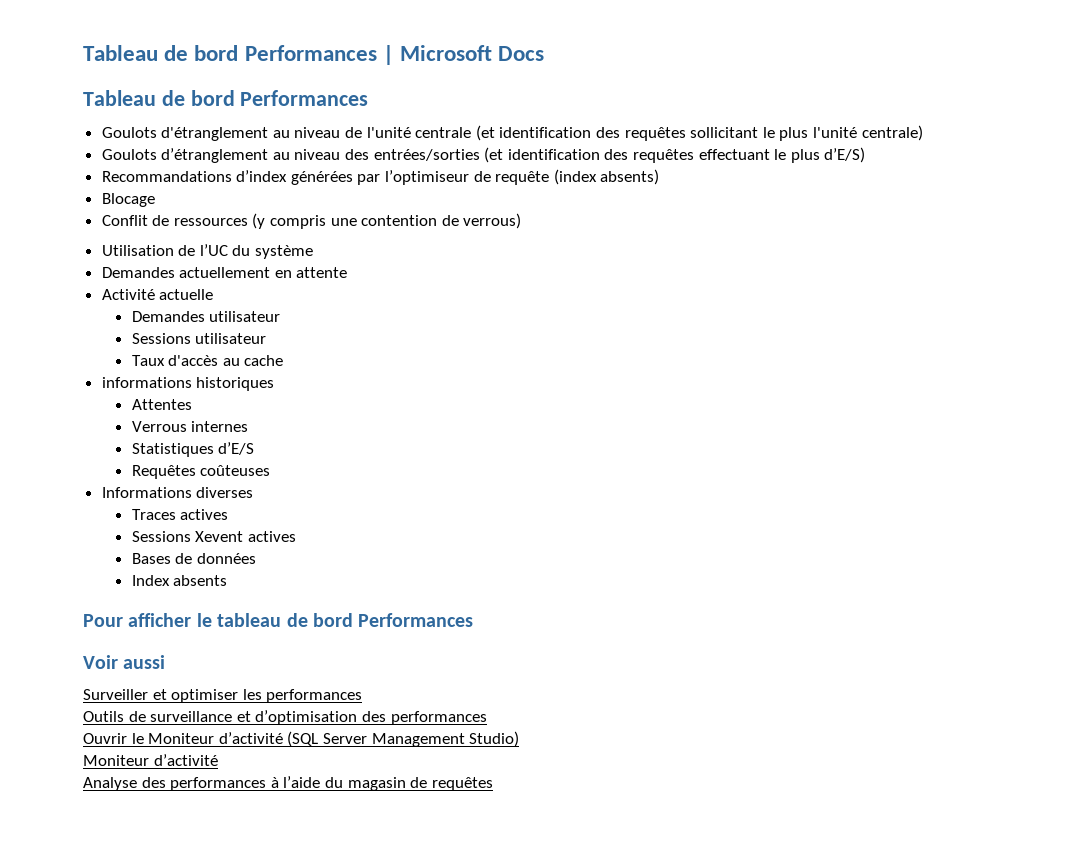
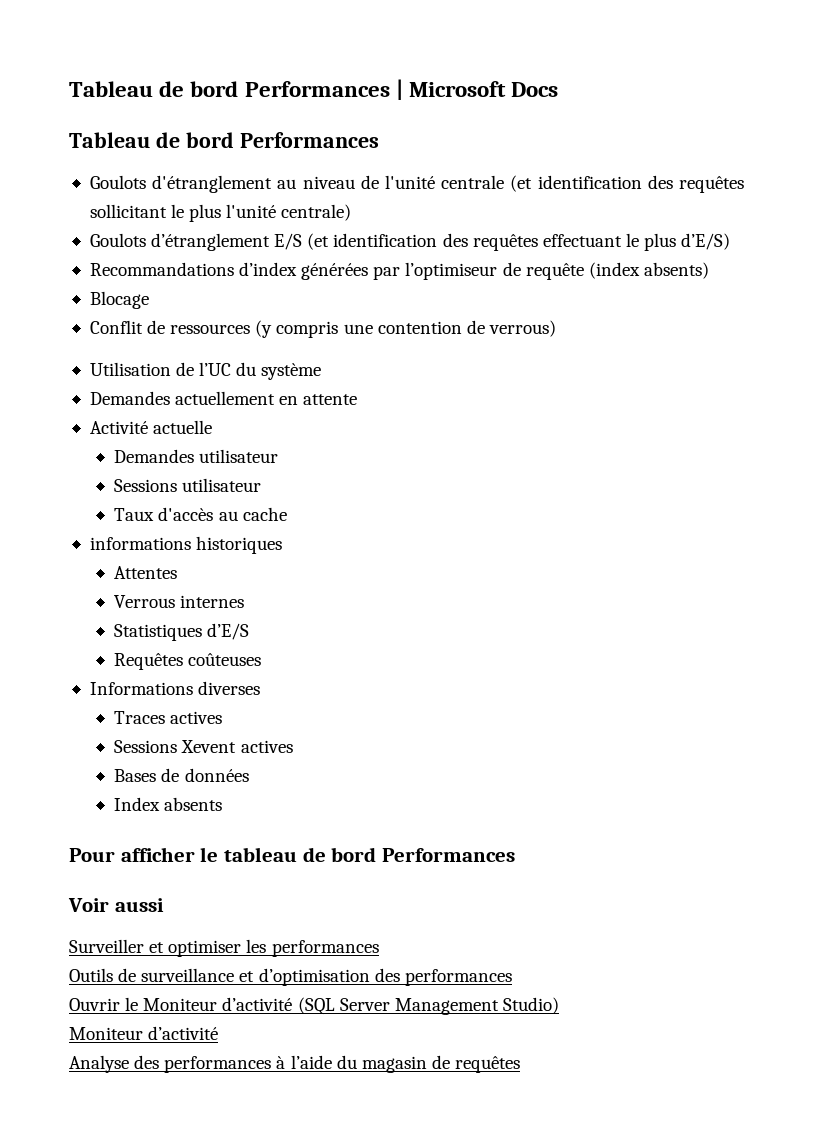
- Goulots d’étranglement au niveau des entrées/sorties (et identification des requêtes effectuant le plus d’E/S)
+ Goulots d’étranglement E/S (et identification des requêtes effectuant le plus d’E/S)

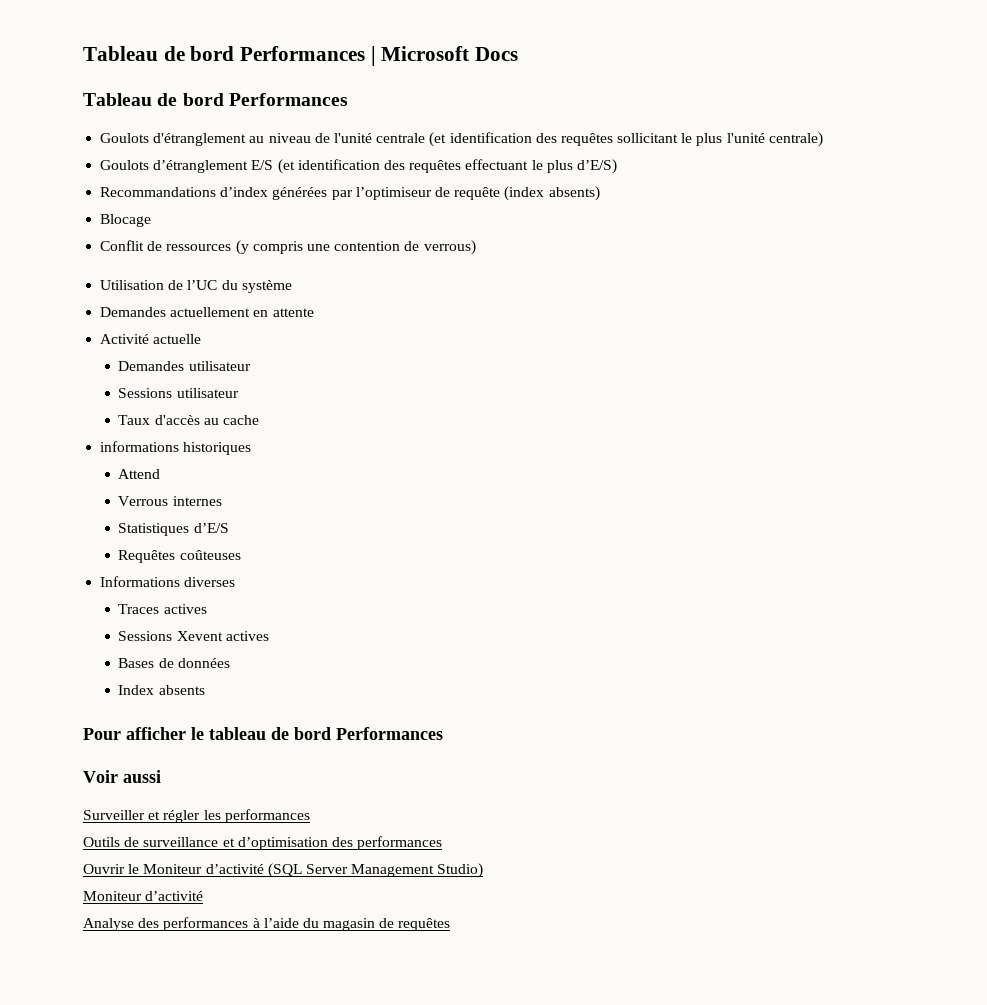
- Attentes
+ Attend
- Surveiller et optimiser les performances
+ Surveiller et régler les performances

